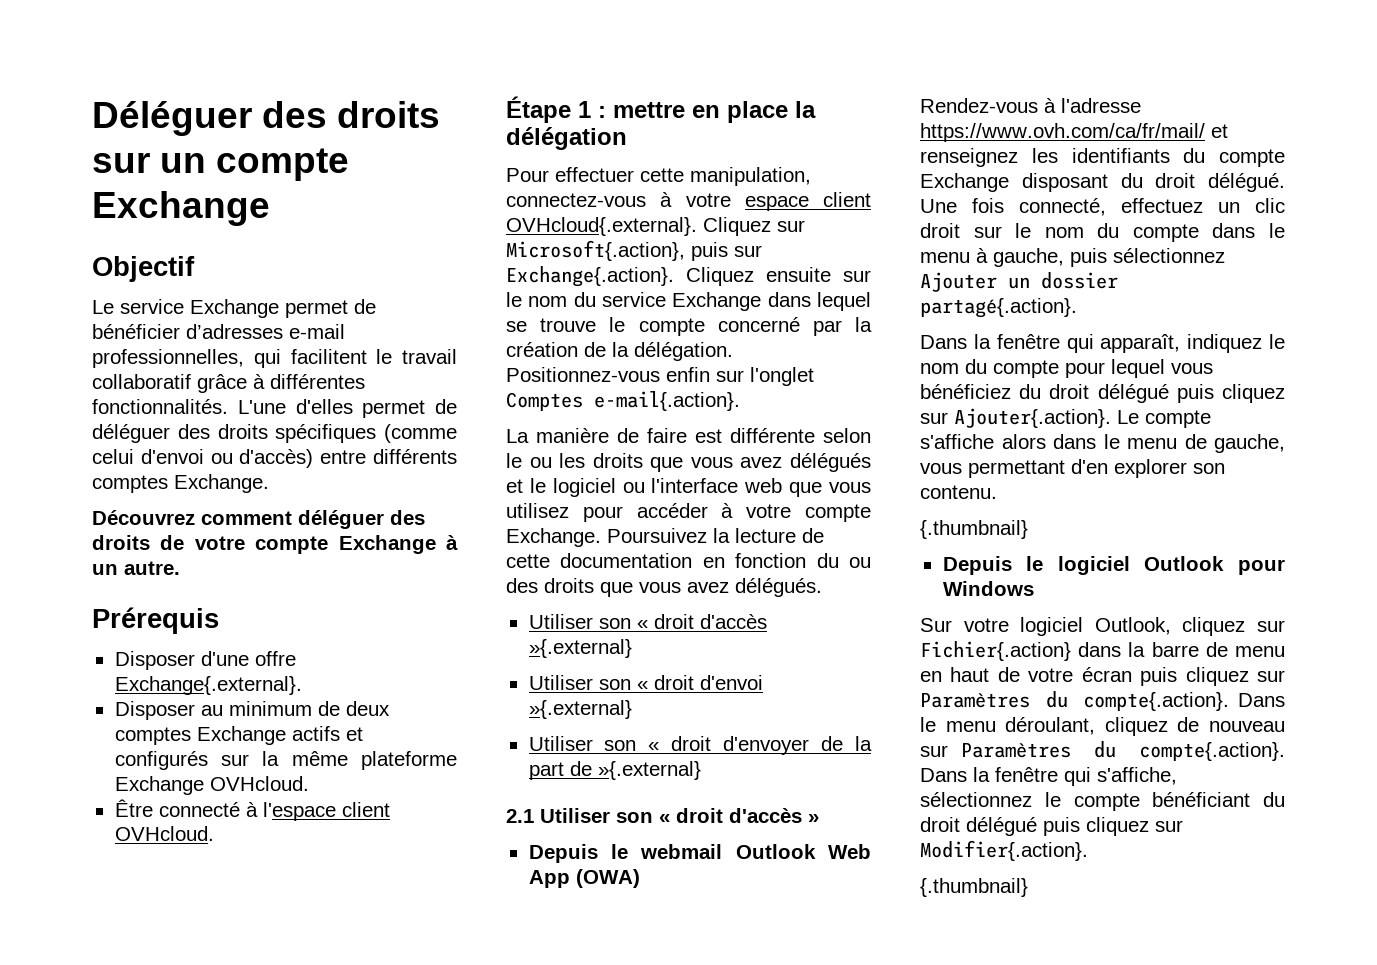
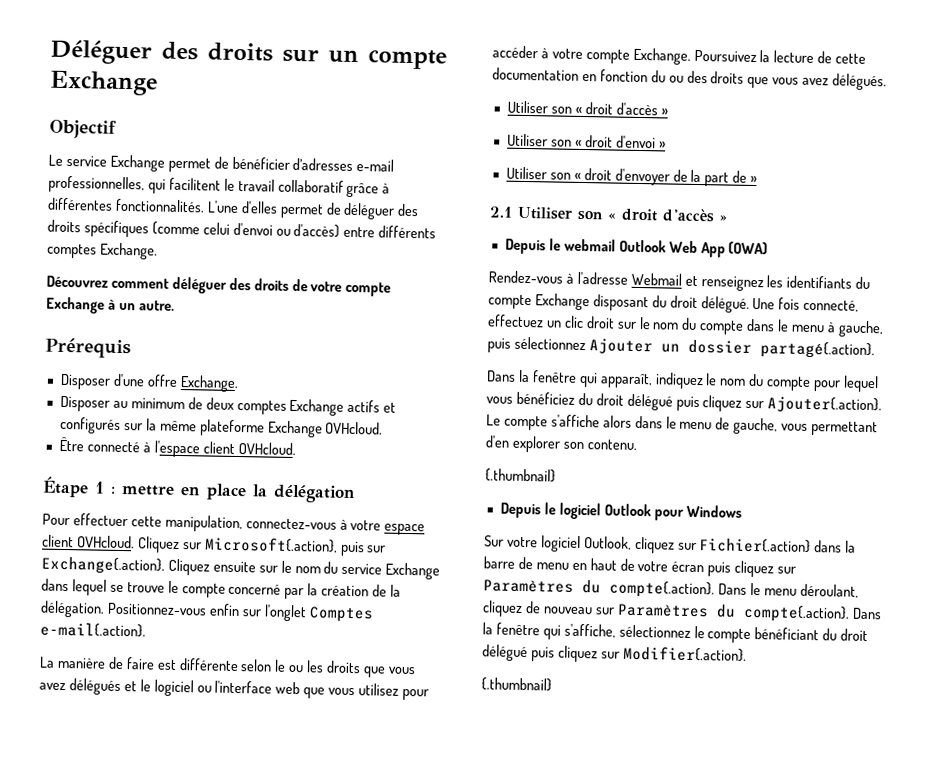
- Disposer d'une offre Exchange{.external}.
+ Disposer d'une offre Exchange.
- Pour effectuer cette manipulation, connectez-vous à votre espace client OVHcloud{.external}. Cliquez sur Microsoft{.action}, puis sur Exchange{.action}. Cliquez ensuite sur le nom du service Exchange dans lequel se trouve le compte concerné par la création de la délégation.
+ Pour effectuer cette manipulation, connectez-vous à votre espace client OVHcloud. Cliquez sur Microsoft{.action}, puis sur Exchange{.action}. Cliquez ensuite sur le nom du service Exchange dans lequel se trouve le compte concerné par la création de la délégation.
  Poursuivez la lecture de cette documentation en fonction du ou des droits que vous avez délégués.
- Utiliser son « droit d'accès »{.external}
+ Utiliser son « droit d'accès »
- Utiliser son « droit d'envoi »{.external}
+ Utiliser son « droit d'envoi »
- Utiliser son « droit d'envoyer de la part de »{.external}
+ Utiliser son « droit d'envoyer de la part de »
- Rendez-vous à l'adresse https://www.ovh.com/ca/fr/mail/ et renseignez les identifiants du compte Exchange disposant du droit délégué.
+ Rendez-vous à l'adresse Webmail et renseignez les identifiants du compte Exchange disposant du droit délégué.

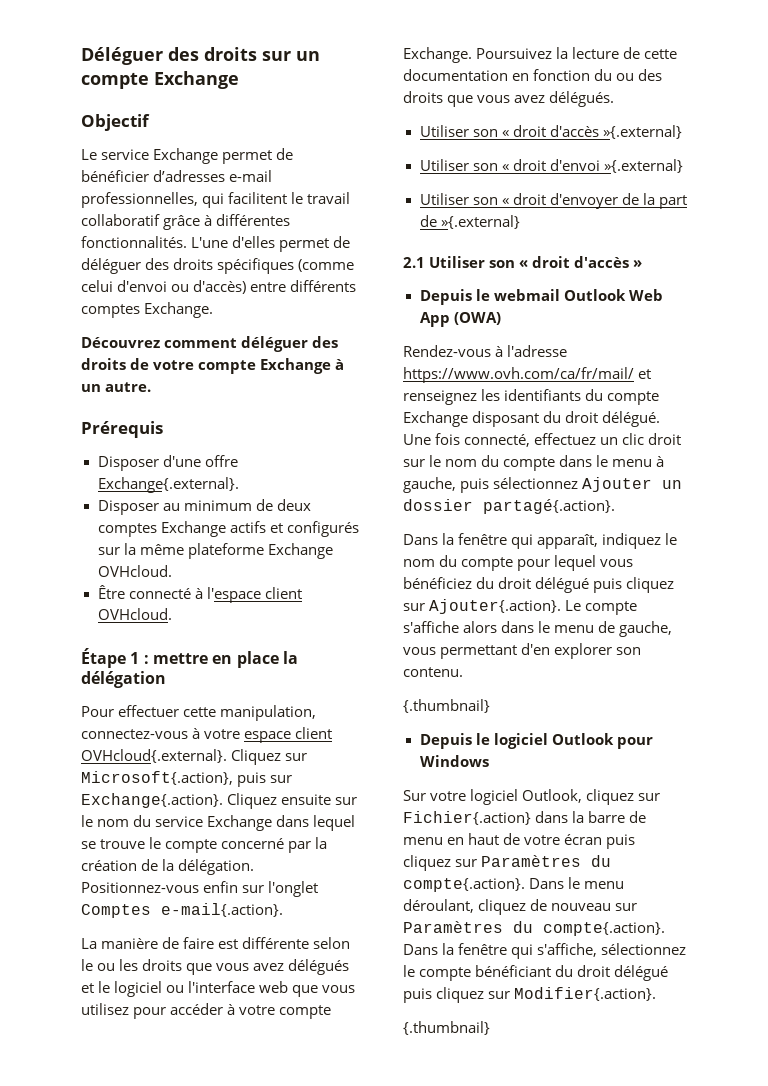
- Disposer d'une offre Exchange.
+ Disposer d'une offre Exchange{.external}.
- Pour effectuer cette manipulation, connectez-vous à votre espace client OVHcloud. Cliquez sur Microsoft{.action}, puis sur Exchange{.action}. Cliquez ensuite sur le nom du service Exchange dans lequel se trouve le compte concerné par la création de la délégation.
+ Pour effectuer cette manipulation, connectez-vous à votre espace client OVHcloud{.external}. Cliquez sur Microsoft{.action}, puis sur Exchange{.action}. Cliquez ensuite sur le nom du service Exchange dans lequel se trouve le compte concerné par la création de la délégation.
  Poursuivez la lecture de cette documentation en fonction du ou des droits que vous avez délégués.
- Utiliser son « droit d'accès »
+ Utiliser son « droit d'accès »{.external}
- Utiliser son « droit d'envoi »
+ Utiliser son « droit d'envoi »{.external}
- Utiliser son « droit d'envoyer de la part de »
+ Utiliser son « droit d'envoyer de la part de »{.external}
- Rendez-vous à l'adresse Webmail et renseignez les identifiants du compte Exchange disposant du droit délégué.
+ Rendez-vous à l'adresse https://www.ovh.com/ca/fr/mail/ et renseignez les identifiants du compte Exchange disposant du droit délégué.

